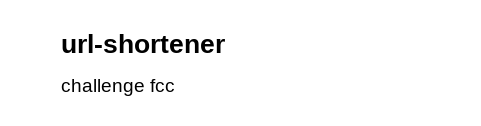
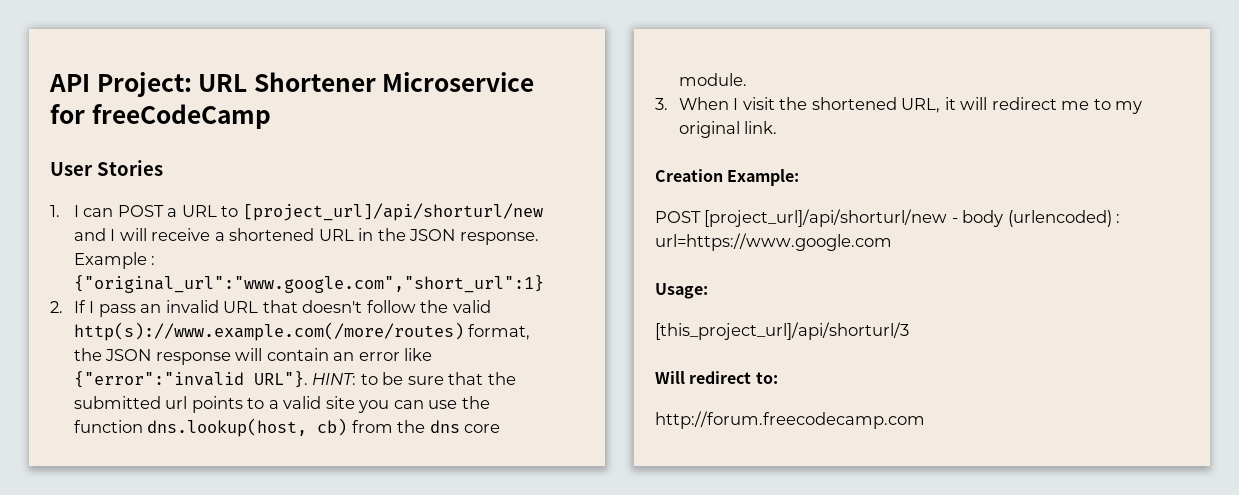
- url-shortener
- challenge fcc
+ API Project: URL Shortener Microservice for freeCodeCamp
+ User Stories
+ 1. I can POST a URL to [project_url]/api/shorturl/new and I will receive a shortened URL in the JSON response. Example : {"original_url":"www.google.com","short_url":1}
+ 2. If I pass an invalid URL that doesn't follow the valid http(s)://www.example.com(/more/routes) format, the JSON response will contain an error like {"error":"invalid URL"}. HINT: to be sure that the submitted url points to a valid site you can use the function dns.lookup(host, cb) from the dns core module.
+ 3. When I visit the shortened URL, it will redirect me to my original link.
+ Creation Example:
+ POST [project_url]/api/shorturl/new - body (urlencoded) : url=https://www.google.com
+ Usage:
+ [this_project_url]/api/shorturl/3
+ Will redirect to:
+ http://forum.freecodecamp.com

